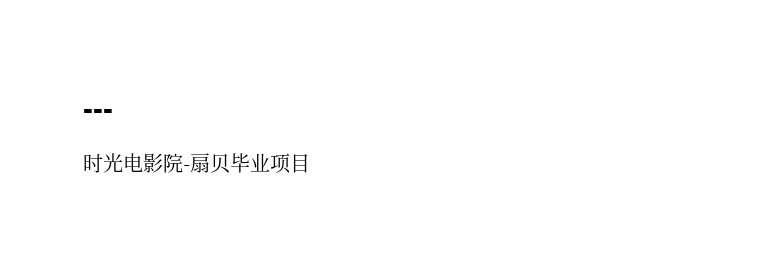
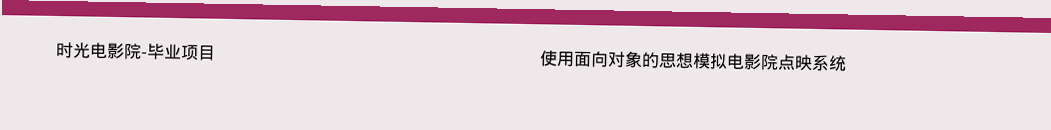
- ---
- 时光电影院-扇贝毕业项目
+ 时光电影院-毕业项目
+ 使用面向对象的思想模拟电影院点映系统

